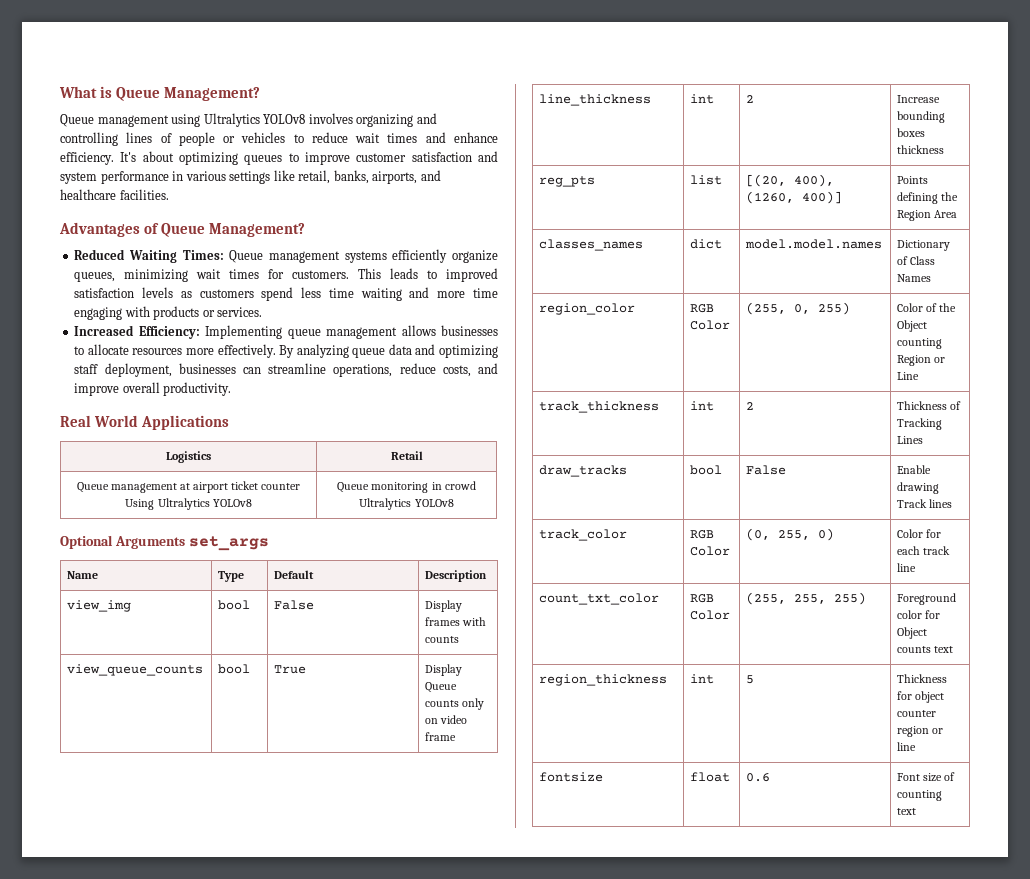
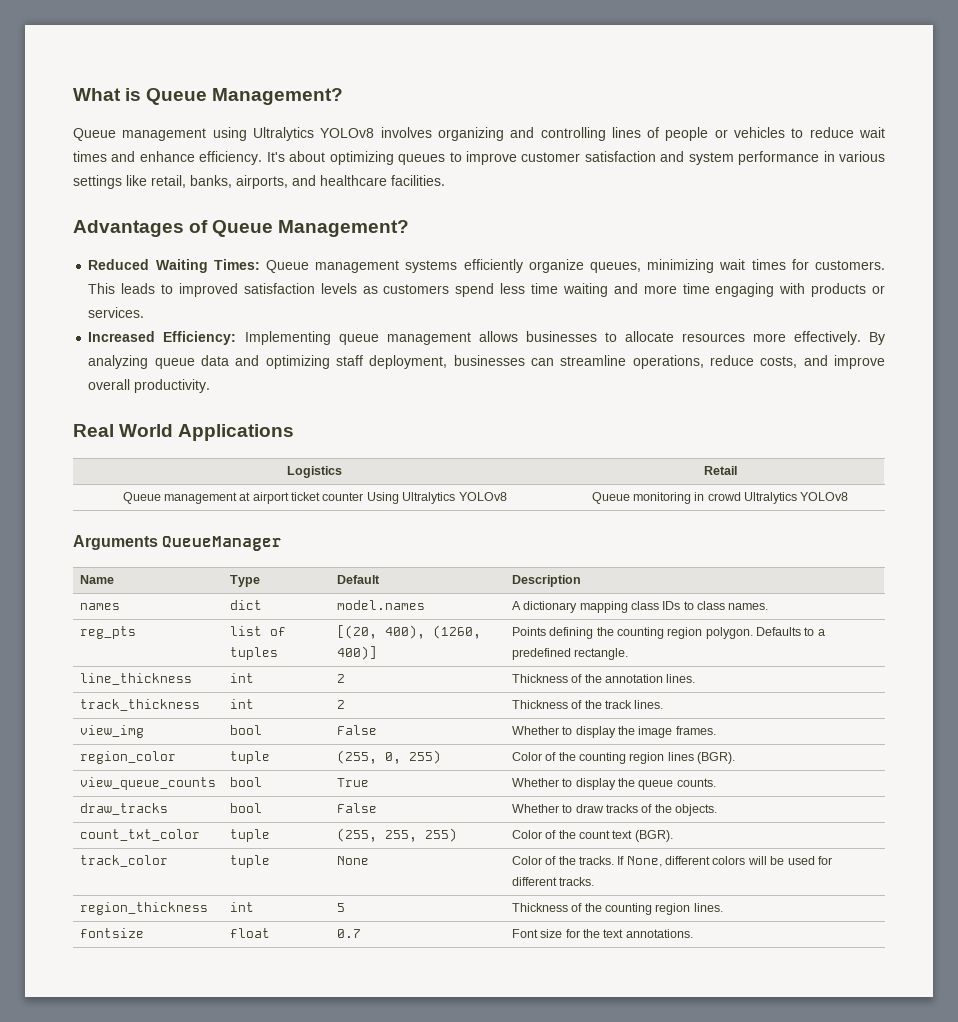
- Optional Arguments set_args
+ Arguments QueueManager
- view_img | bool | False | Display frames with counts
- view_queue_counts | bool | True | Display Queue counts only on video frame
- line_thickness | int | 2 | Increase bounding boxes thickness
+ names | dict | model.names | A dictionary mapping class IDs to class names.
- reg_pts | list | [(20, 400), (1260, 400)] | Points defining the Region Area
- classes_names | dict | model.model.names | Dictionary of Class Names
- region_color | RGB Color | (255, 0, 255) | Color of the Object counting Region or Line
+ reg_pts | list of tuples | [(20, 400), (1260, 400)] | Points defining the counting region polygon. Defaults to a predefined rectangle.
+ line_thickness | int | 2 | Thickness of the annotation lines.
- track_thickness | int | 2 | Thickness of Tracking Lines
- draw_tracks | bool | False | Enable drawing Track lines
- track_color | RGB Color | (0, 255, 0) | Color for each track line
+ track_thickness | int | 2 | Thickness of the track lines.
+ view_img | bool | False | Whether to display the image frames.
+ region_color | tuple | (255, 0, 255) | Color of the counting region lines (BGR).
+ view_queue_counts | bool | True | Whether to display the queue counts.
+ draw_tracks | bool | False | Whether to draw tracks of the objects.
- count_txt_color | RGB Color | (255, 255, 255) | Foreground color for Object counts text
- region_thickness | int | 5 | Thickness for object counter region or line
+ count_txt_color | tuple | (255, 255, 255) | Color of the count text (BGR).
+ track_color | tuple | None | Color of the tracks. If None, different colors will be used for different tracks.
+ region_thickness | int | 5 | Thickness of the counting region lines.
- fontsize | float | 0.6 | Font size of counting text
+ fontsize | float | 0.7 | Font size for the text annotations.

